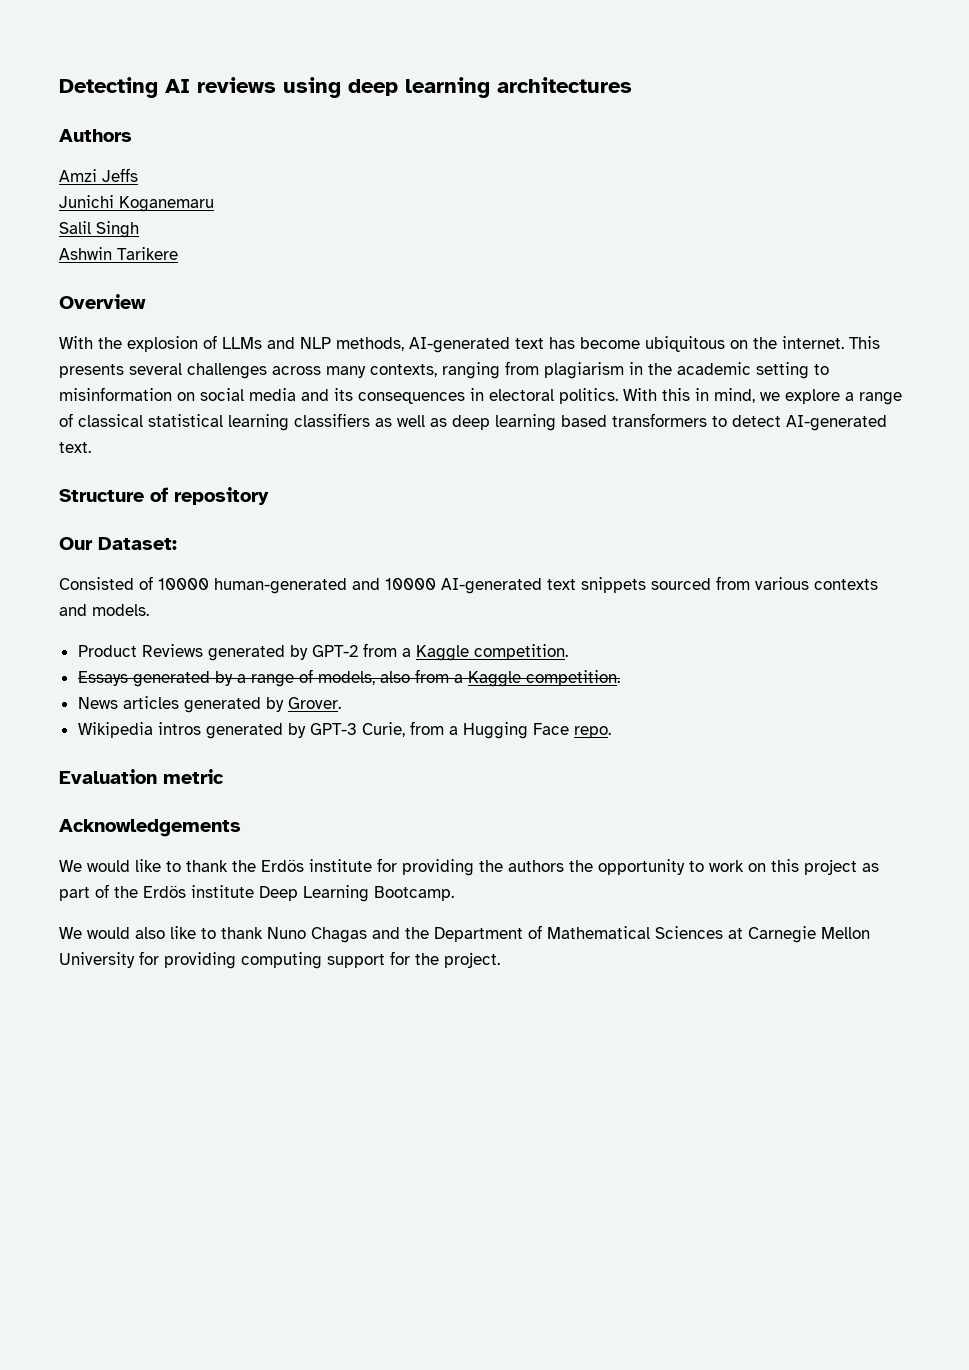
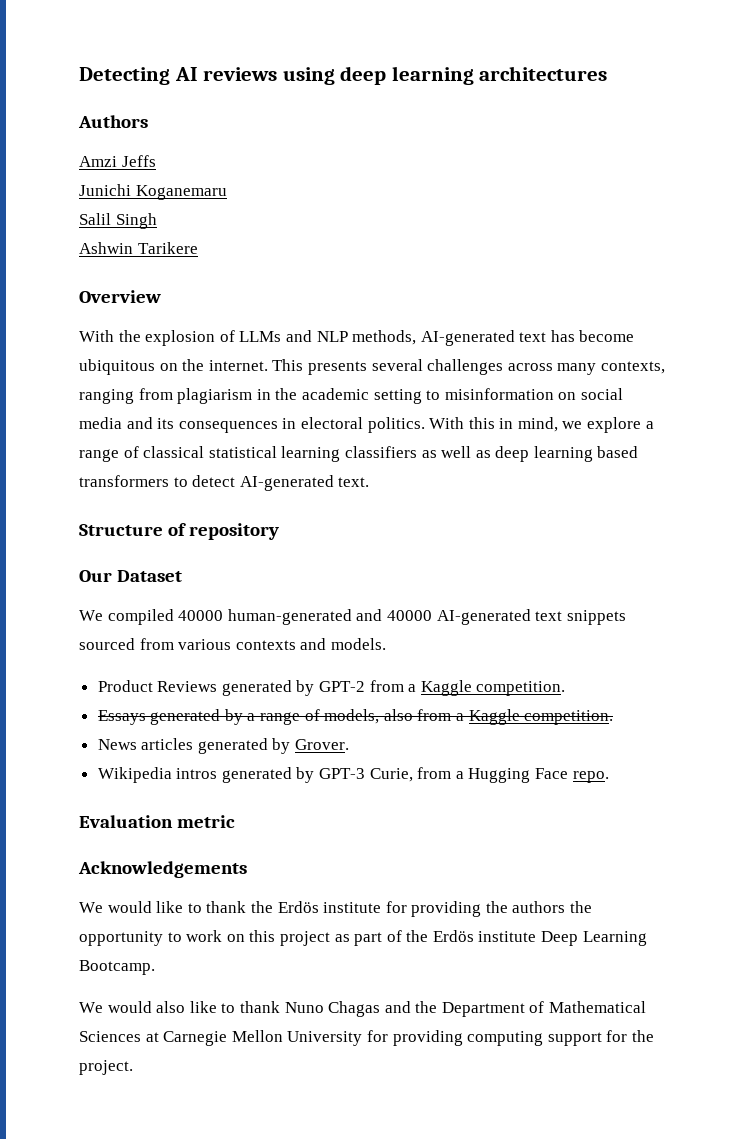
- Our Dataset:
- Consisted of 10000 human-generated and 10000 AI-generated text snippets sourced from various contexts and models.
+ Our Dataset
+ We compiled 40000 human-generated and 40000 AI-generated text snippets sourced from various contexts and models.

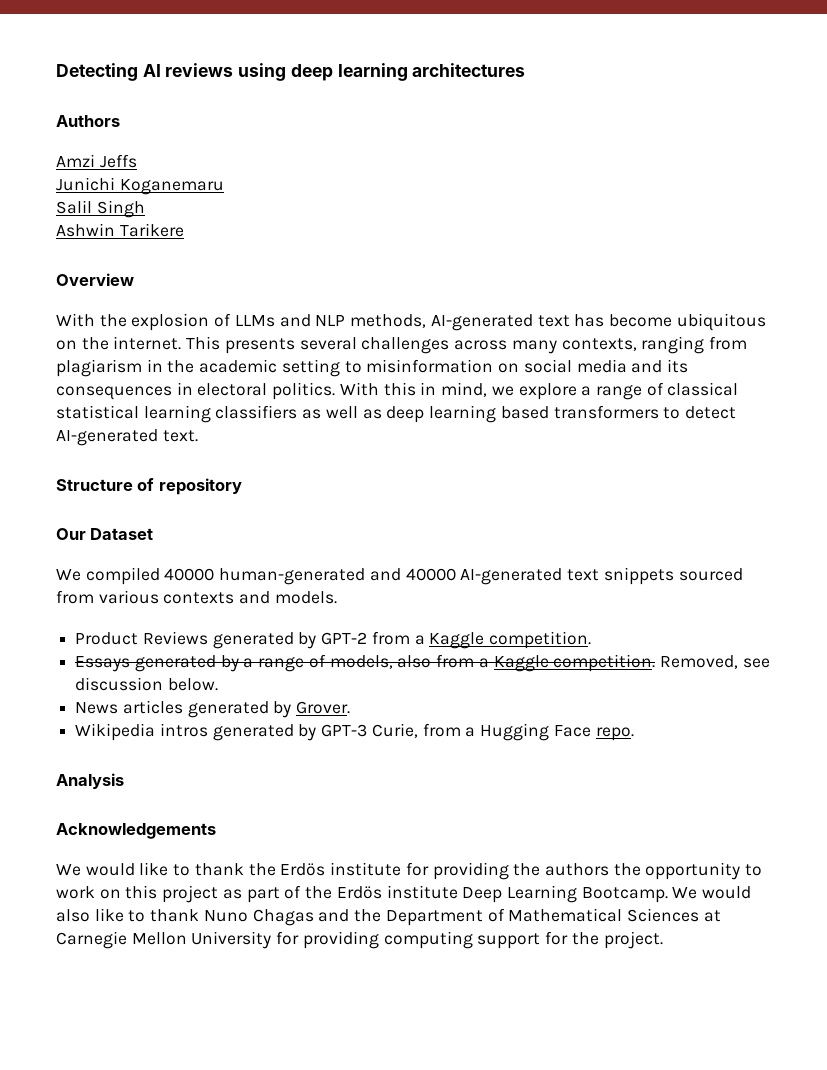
+ Removed, see discussion below.
- Evaluation metric
+ Analysis
- We would like to thank the Erdös institute for providing the authors the opportunity to work on this project as part of the Erdös institute Deep Learning Bootcamp.
- We would also like to thank Nuno Chagas and the Department of Mathematical Sciences at Carnegie Mellon University for providing computing support for the project.
+ We would like to thank the Erdös institute for providing the authors the opportunity to work on this project as part of the Erdös institute Deep Learning Bootcamp. We would also like to thank Nuno Chagas and the Department of Mathematical Sciences at Carnegie Mellon University for providing computing support for the project.

